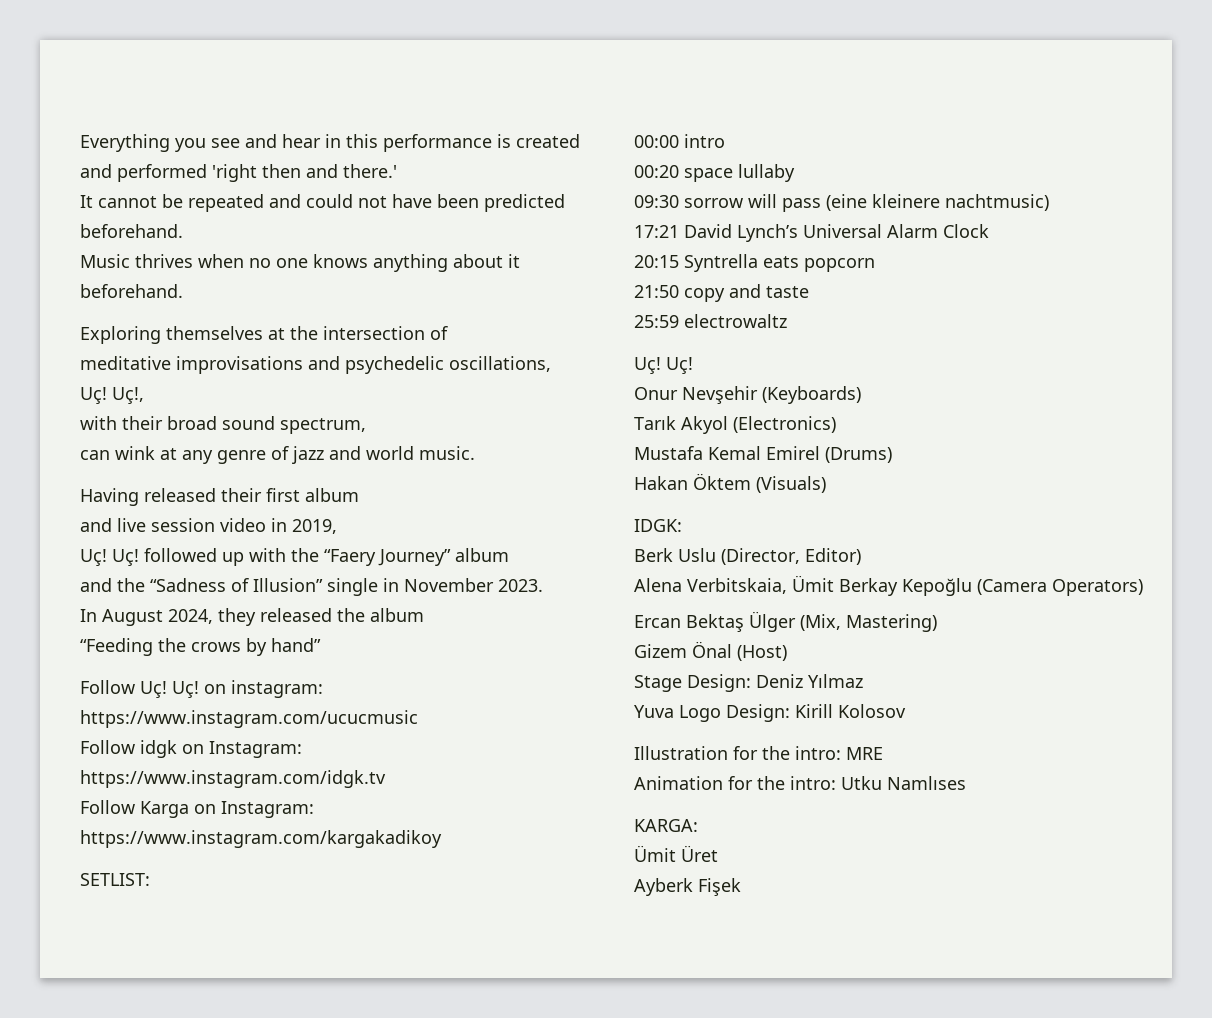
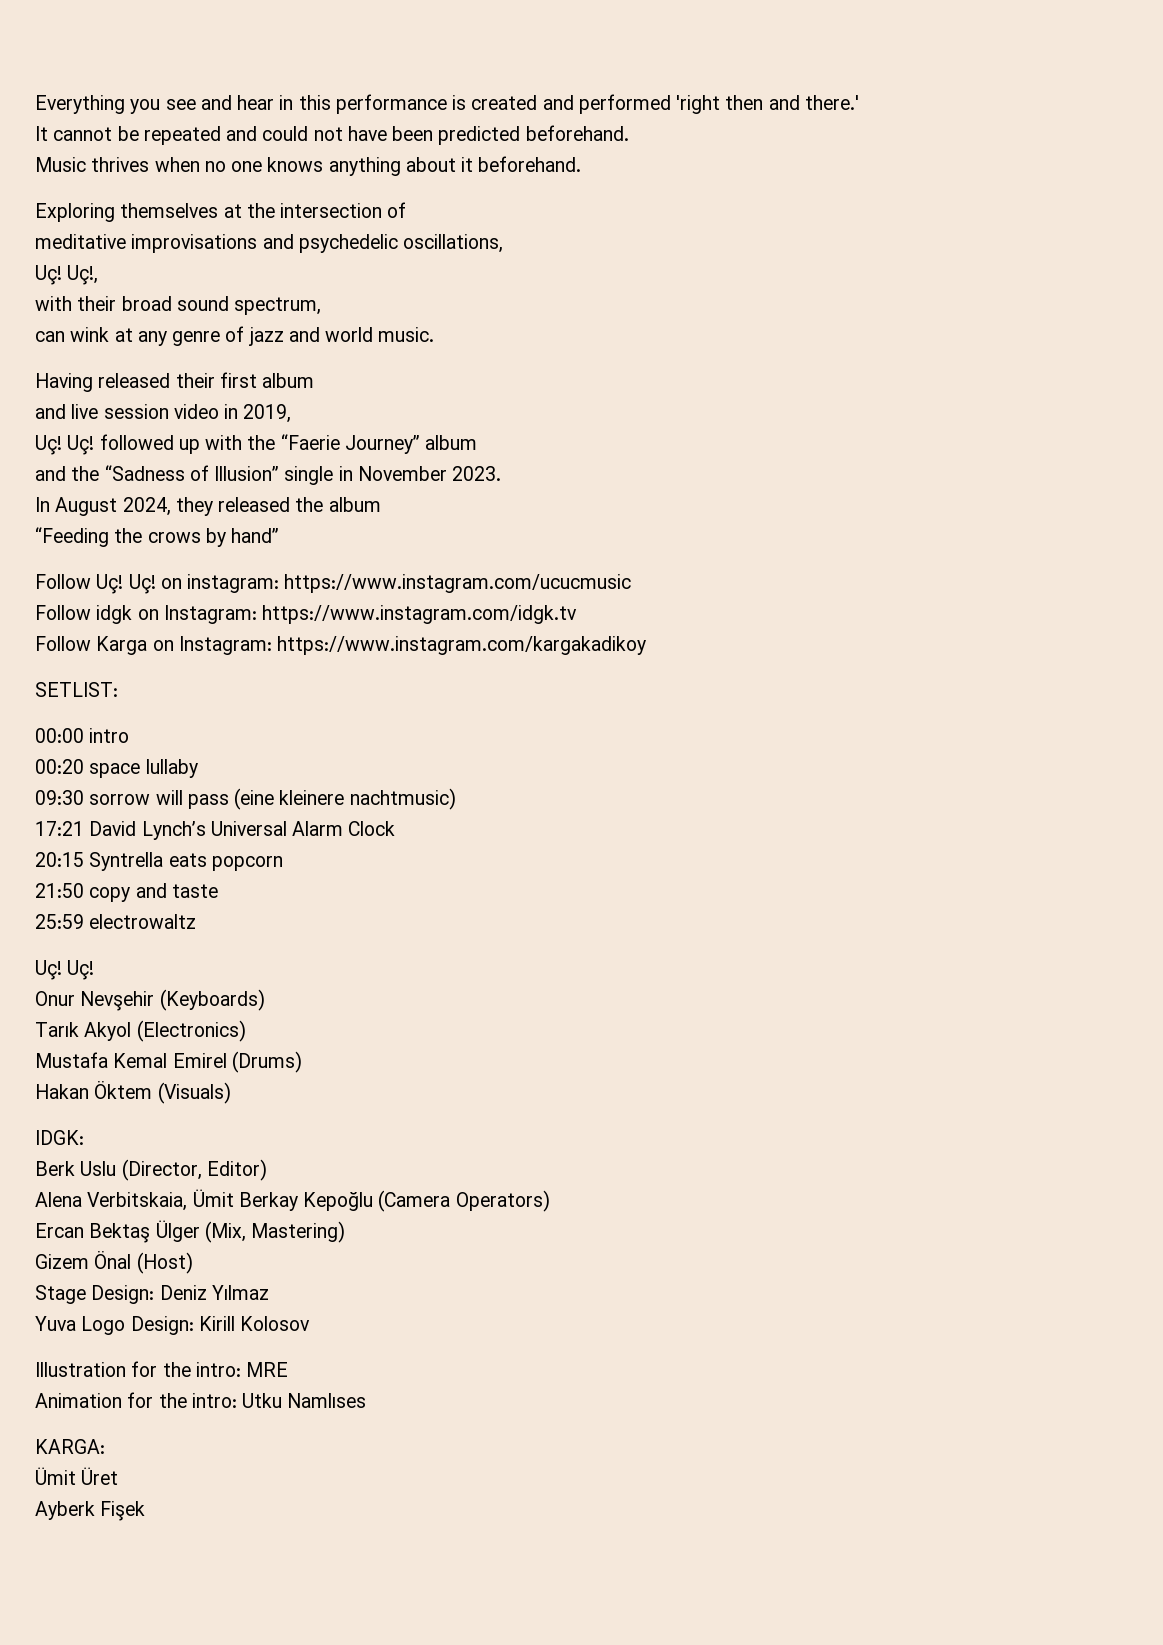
- Uç! followed up with the “Faery Journey” album
+ Uç! followed up with the “Faerie Journey” album

